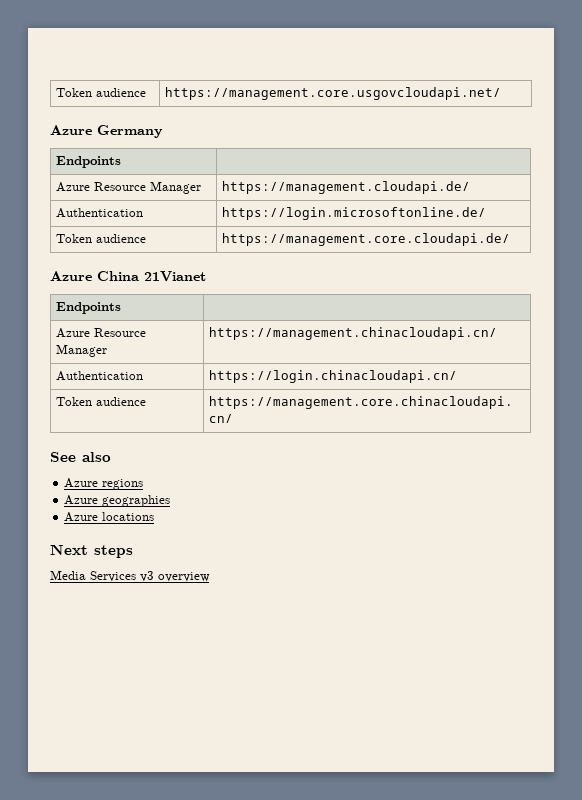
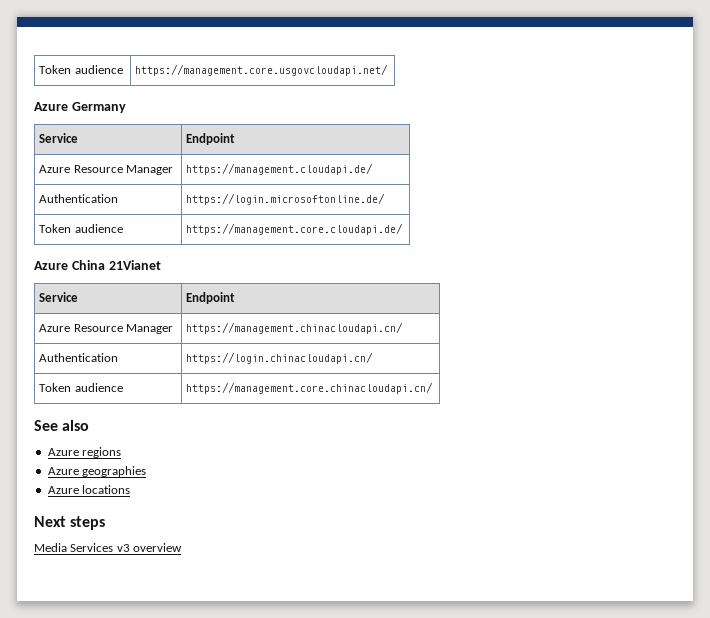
  Azure Germany
- Endpoints |
+ Service | Endpoint
  Azure China 21Vianet
- Endpoints |
+ Service | Endpoint

